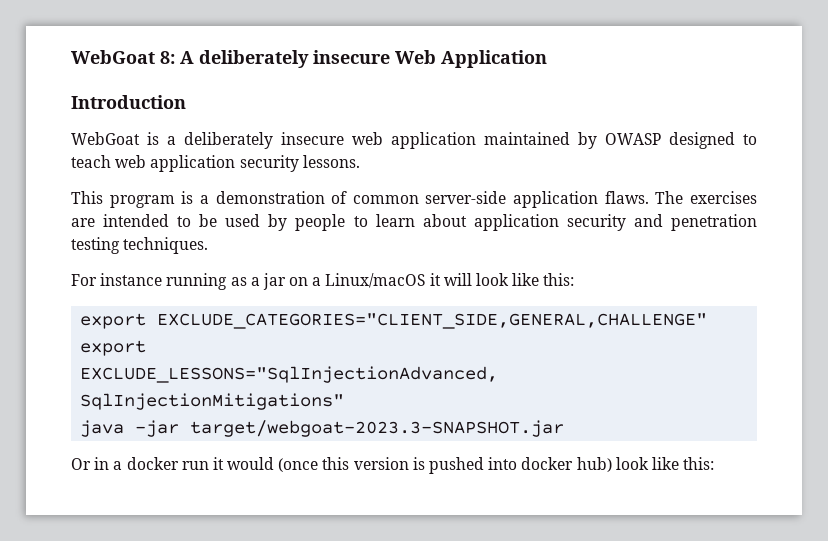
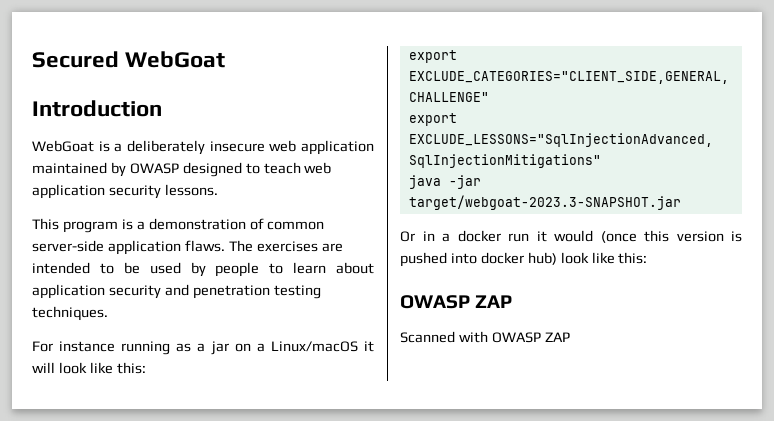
- WebGoat 8: A deliberately insecure Web Application
+ Secured WebGoat
  Or in a docker run it would (once this version is pushed into docker hub) look like this:
+ OWASP ZAP
+ Scanned with OWASP ZAP

